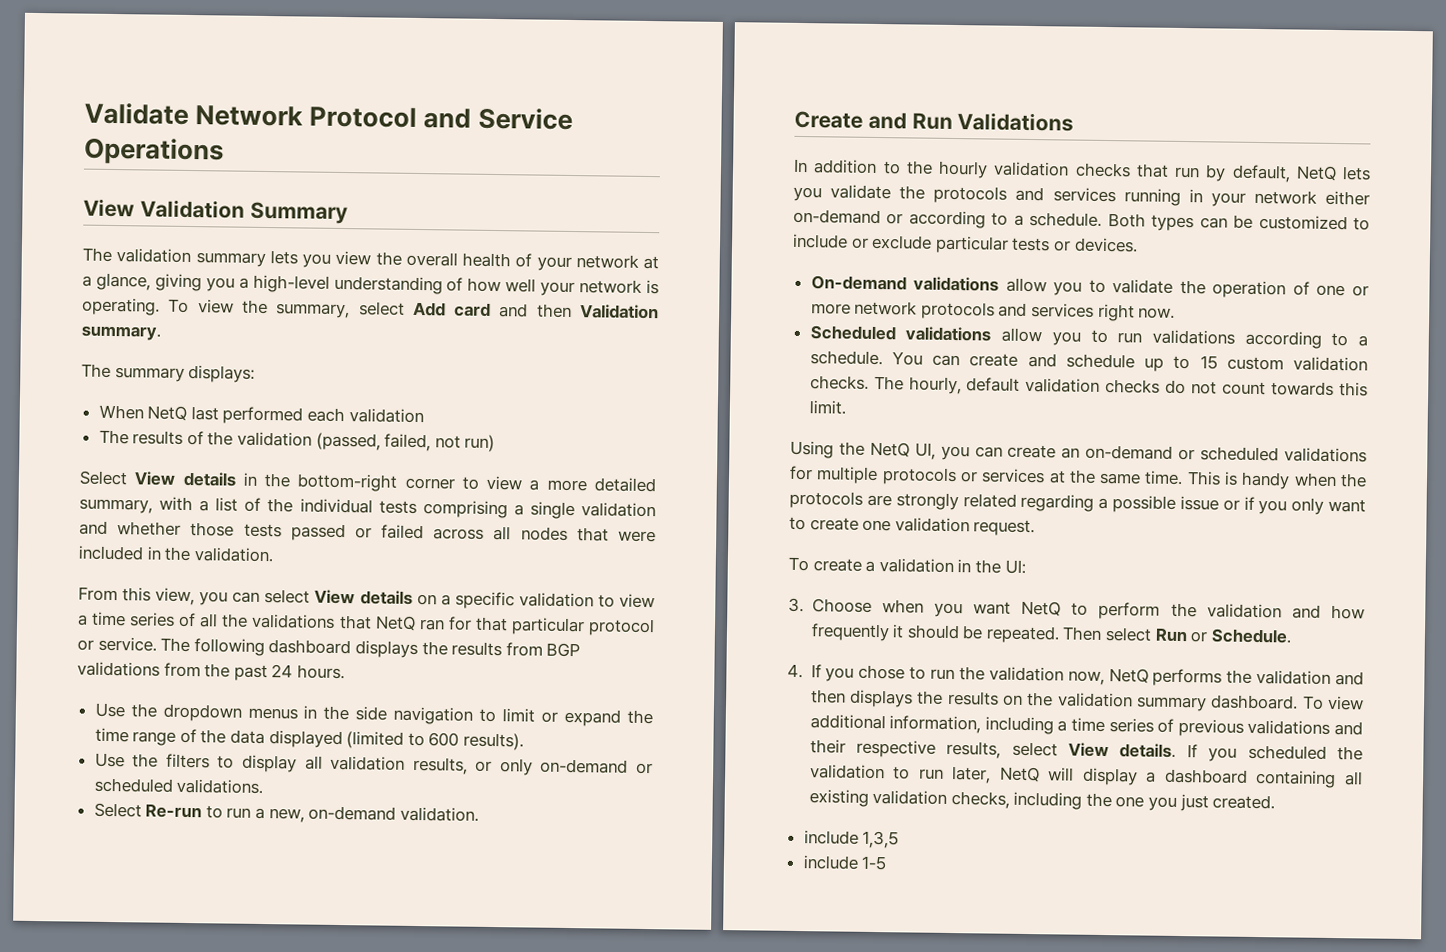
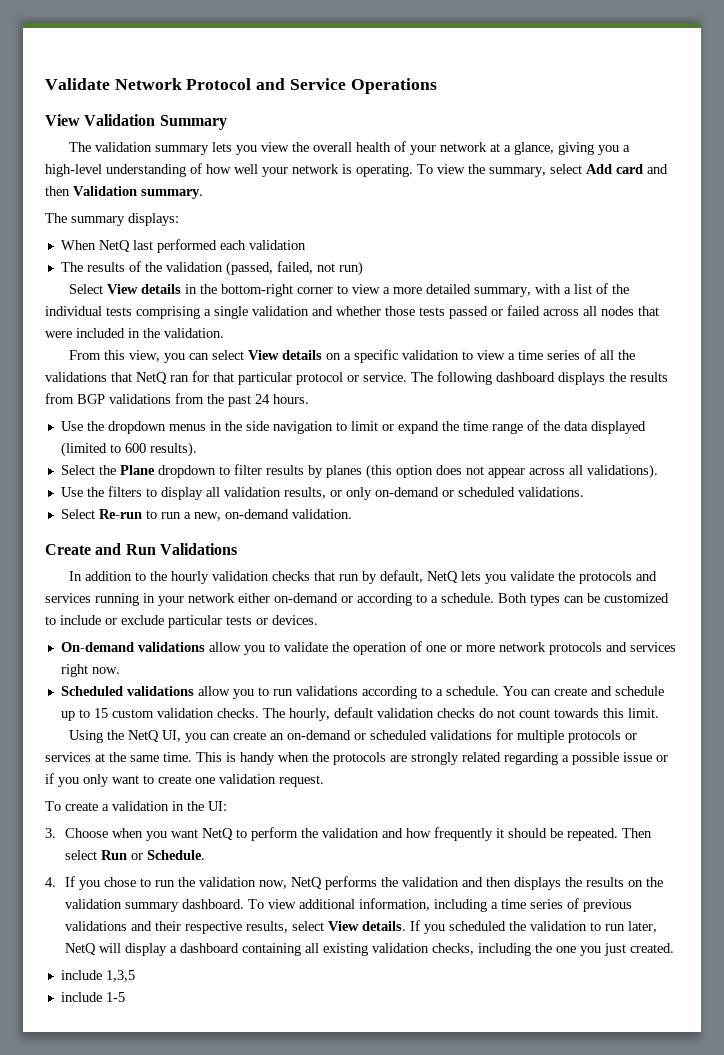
+ Select the Plane dropdown to filter results by planes (this option does not appear across all validations).

